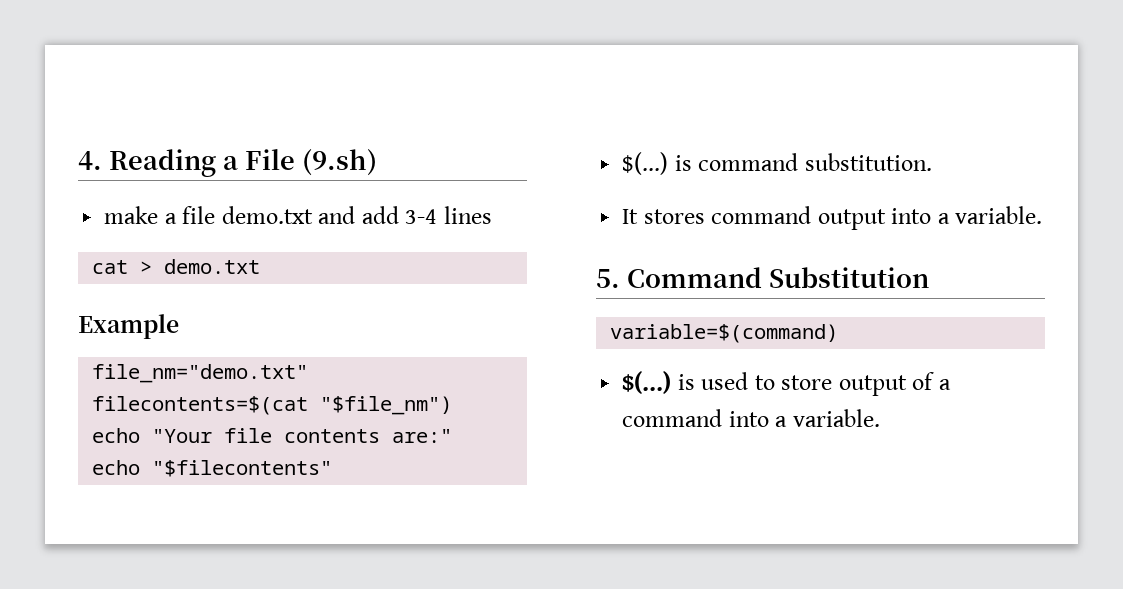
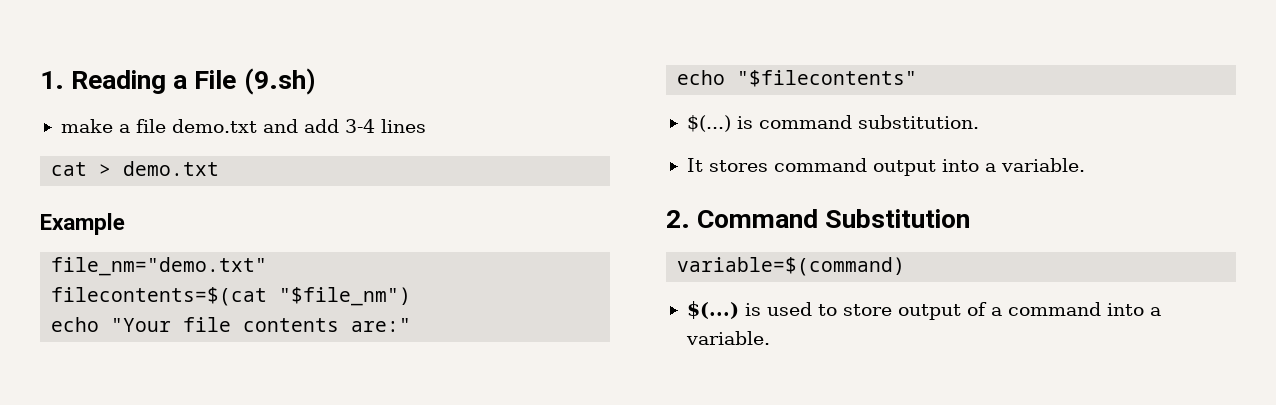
- 4. Reading a File (9.sh)
+ 1. Reading a File (9.sh)
- 5. Command Substitution
+ 2. Command Substitution

